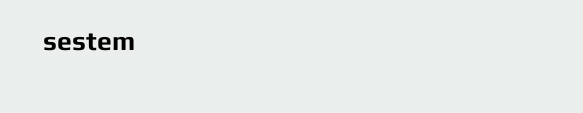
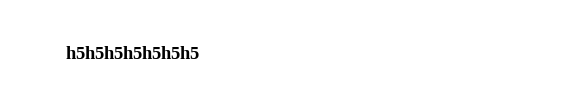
- sestem
+ h5h5h5h5h5h5h5

